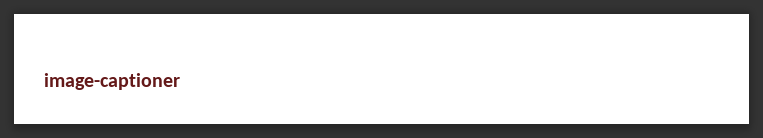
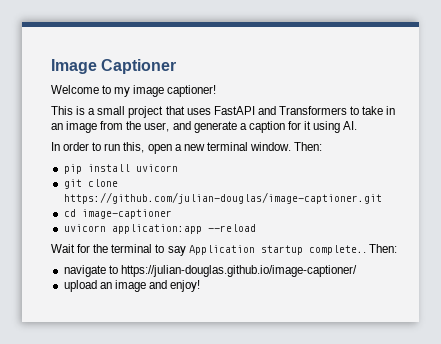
- image-captioner
+ Image Captioner
+ Welcome to my image captioner!
+ This is a small project that uses FastAPI and Transformers to take in an image from the user, and generate a caption for it using AI.
+ In order to run this, open a new terminal window. Then:
+ pip install uvicorn
+ git clone https://github.com/julian-douglas/image-captioner.git
+ cd image-captioner
+ uvicorn application:app --reload
+ Wait for the terminal to say Application startup complete.. Then:
+ navigate to https://julian-douglas.github.io/image-captioner/
+ upload an image and enjoy!

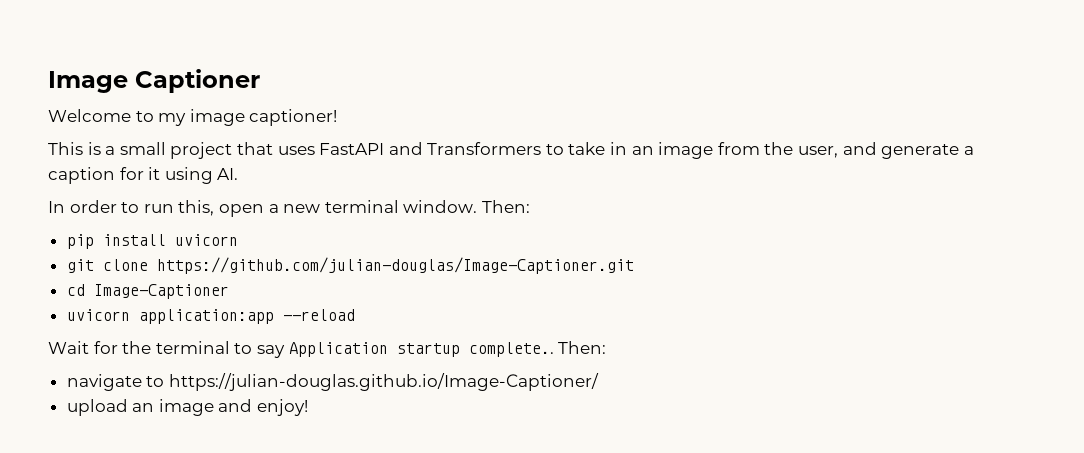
- git clone https://github.com/julian-douglas/image-captioner.git
+ git clone https://github.com/julian-douglas/Image-Captioner.git
- cd image-captioner
+ cd Image-Captioner
- navigate to https://julian-douglas.github.io/image-captioner/
+ navigate to https://julian-douglas.github.io/Image-Captioner/

